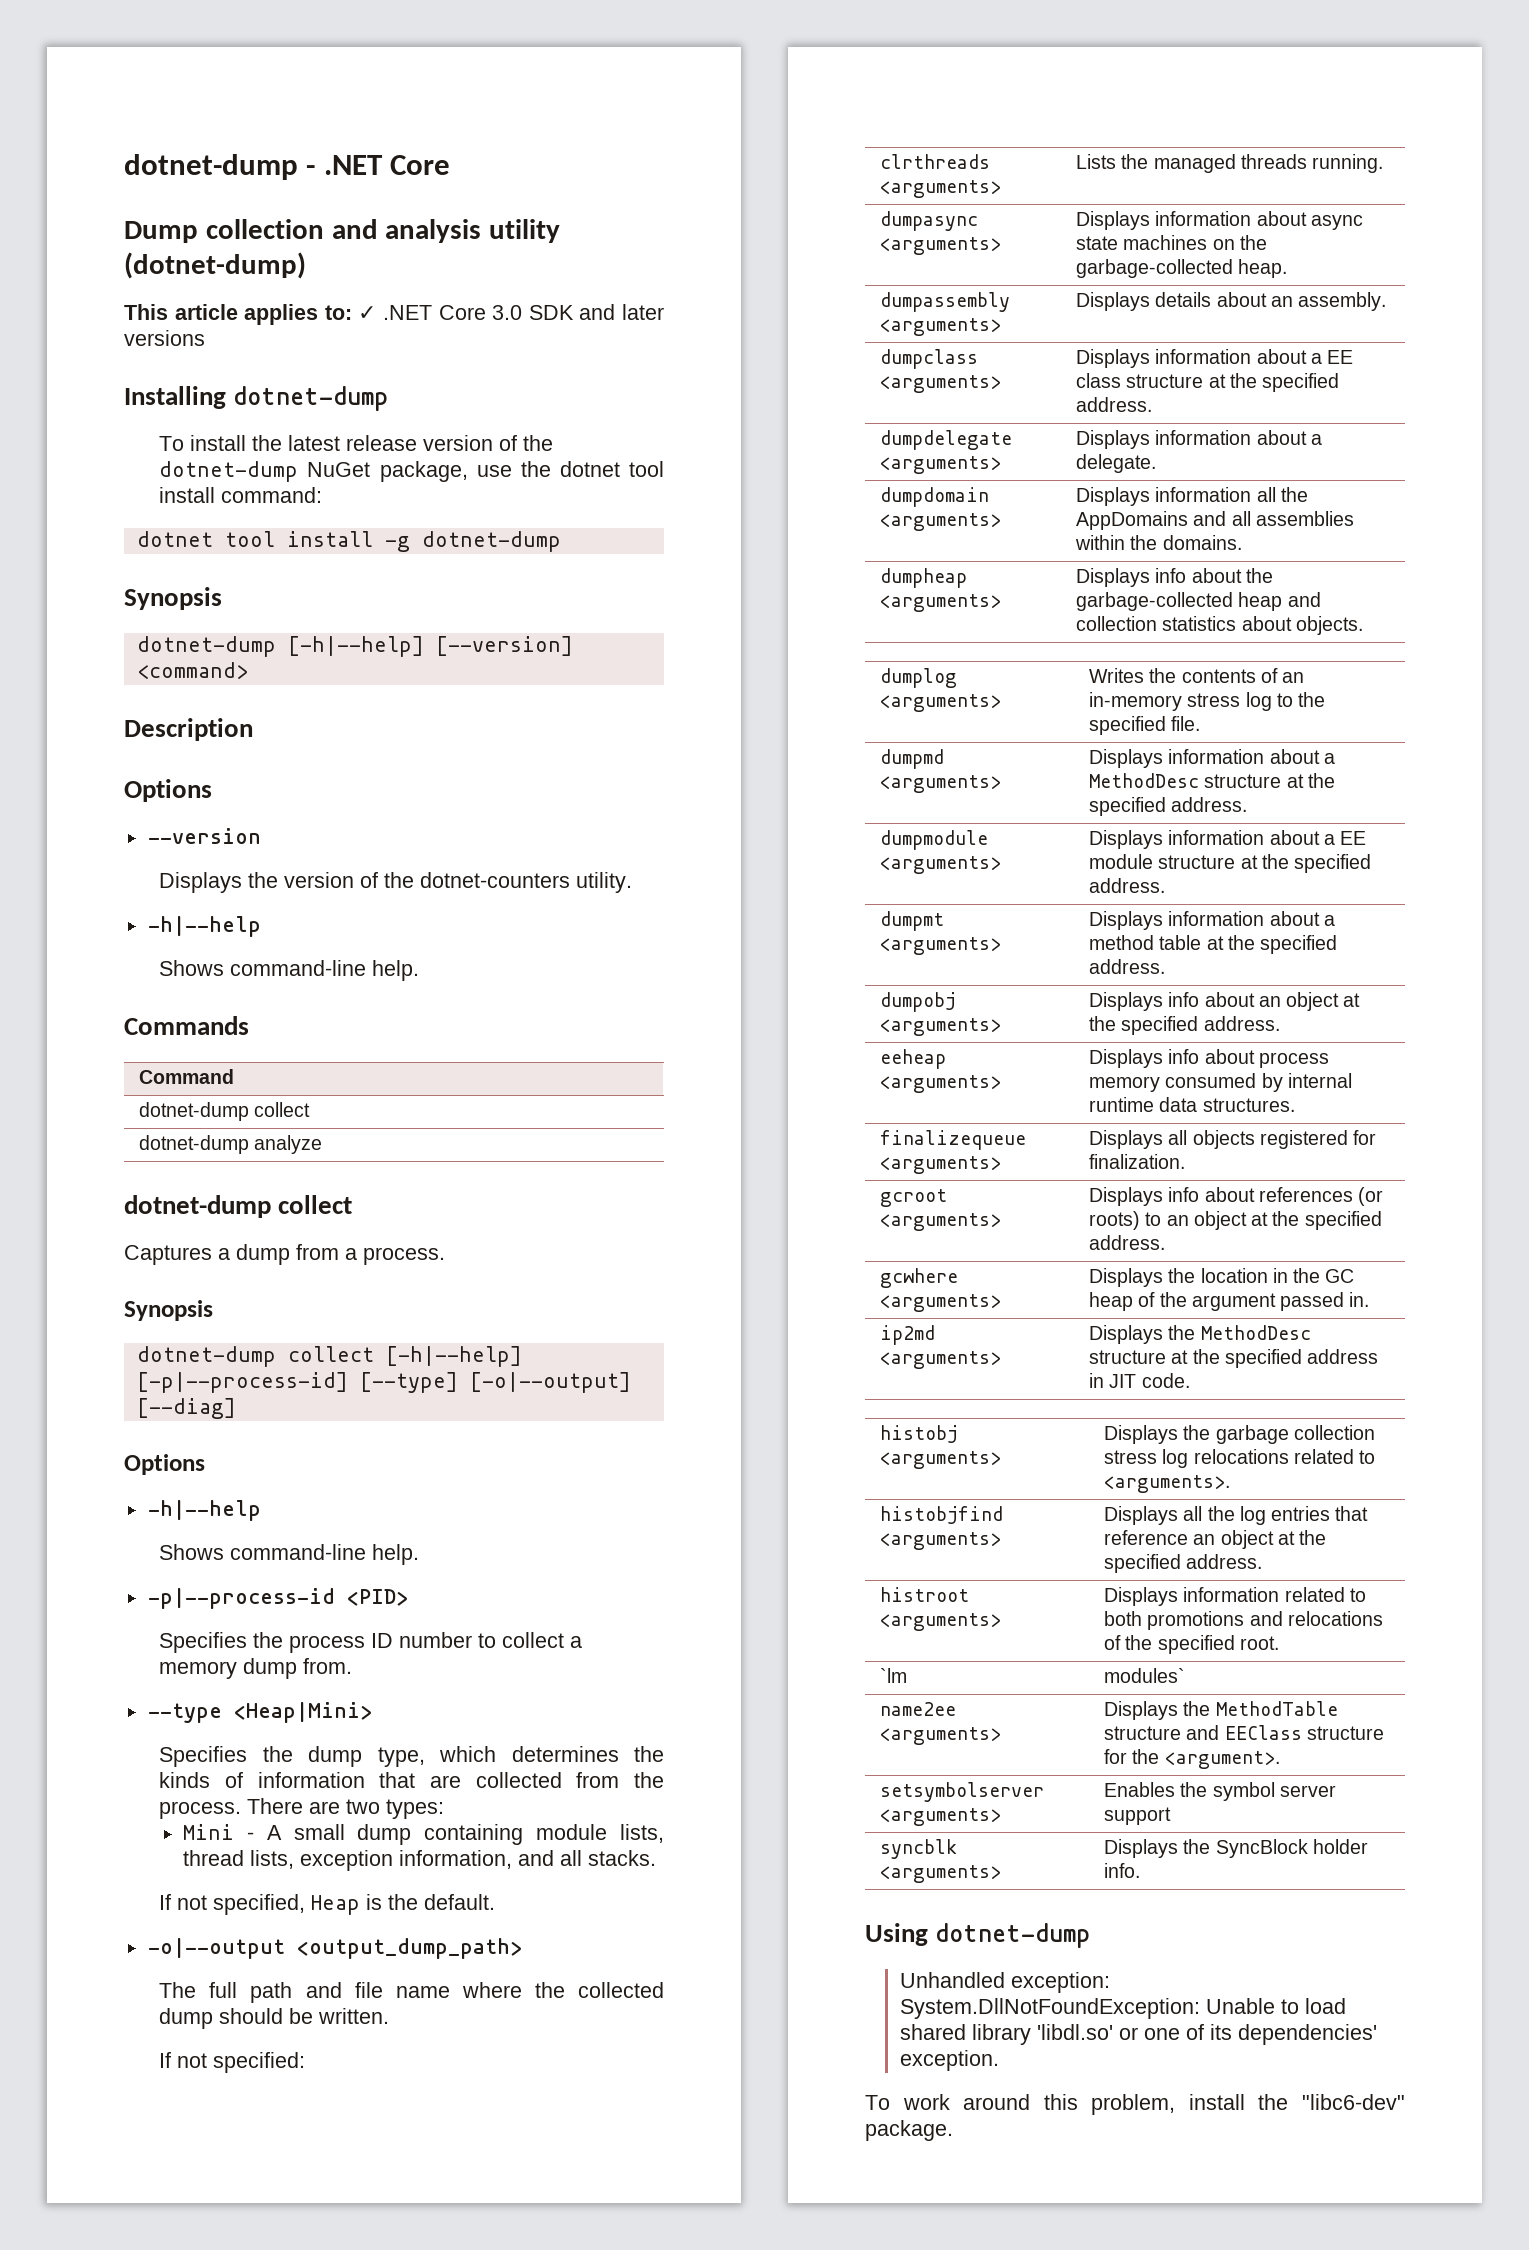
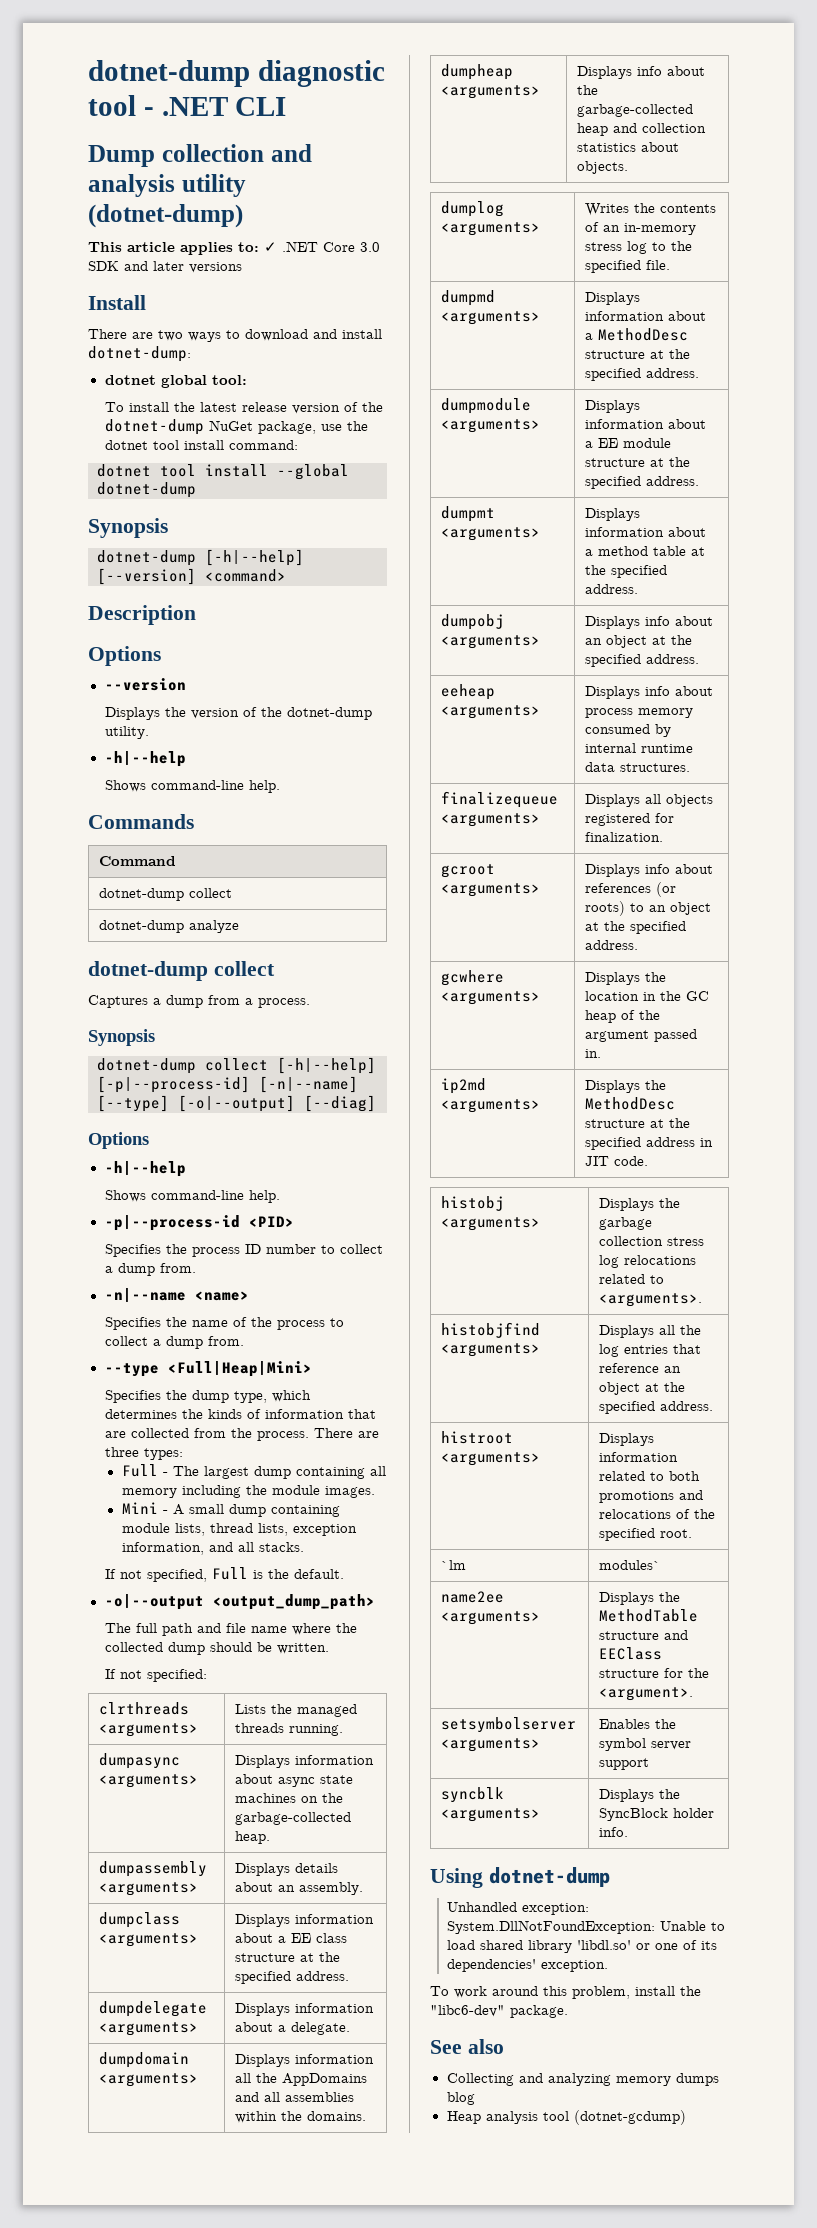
- dotnet-dump - .NET Core
+ dotnet-dump diagnostic tool - .NET CLI
- Installing dotnet-dump
+ Install
+ There are two ways to download and install dotnet-dump:
+ dotnet global tool:
- dotnet tool install -g dotnet-dump
+ dotnet tool install --global dotnet-dump
- Displays the version of the dotnet-counters utility.
+ Displays the version of the dotnet-dump utility.
- dotnet-dump collect [-h|--help] [-p|--process-id] [--type] [-o|--output] [--diag]
+ dotnet-dump collect [-h|--help] [-p|--process-id] [-n|--name] [--type] [-o|--output] [--diag]
- Specifies the process ID number to collect a memory dump from.
+ Specifies the process ID number to collect a dump from.
+ -n|--name <name>
+ Specifies the name of the process to collect a dump from.
- --type <Heap|Mini>
+ --type <Full|Heap|Mini>
- There are two types:
+ There are three types:
+ Full - The largest dump containing all memory including the module images.
- If not specified, Heap is the default.
+ If not specified, Full is the default.
+ See also
+ Collecting and analyzing memory dumps blog
+ Heap analysis tool (dotnet-gcdump)

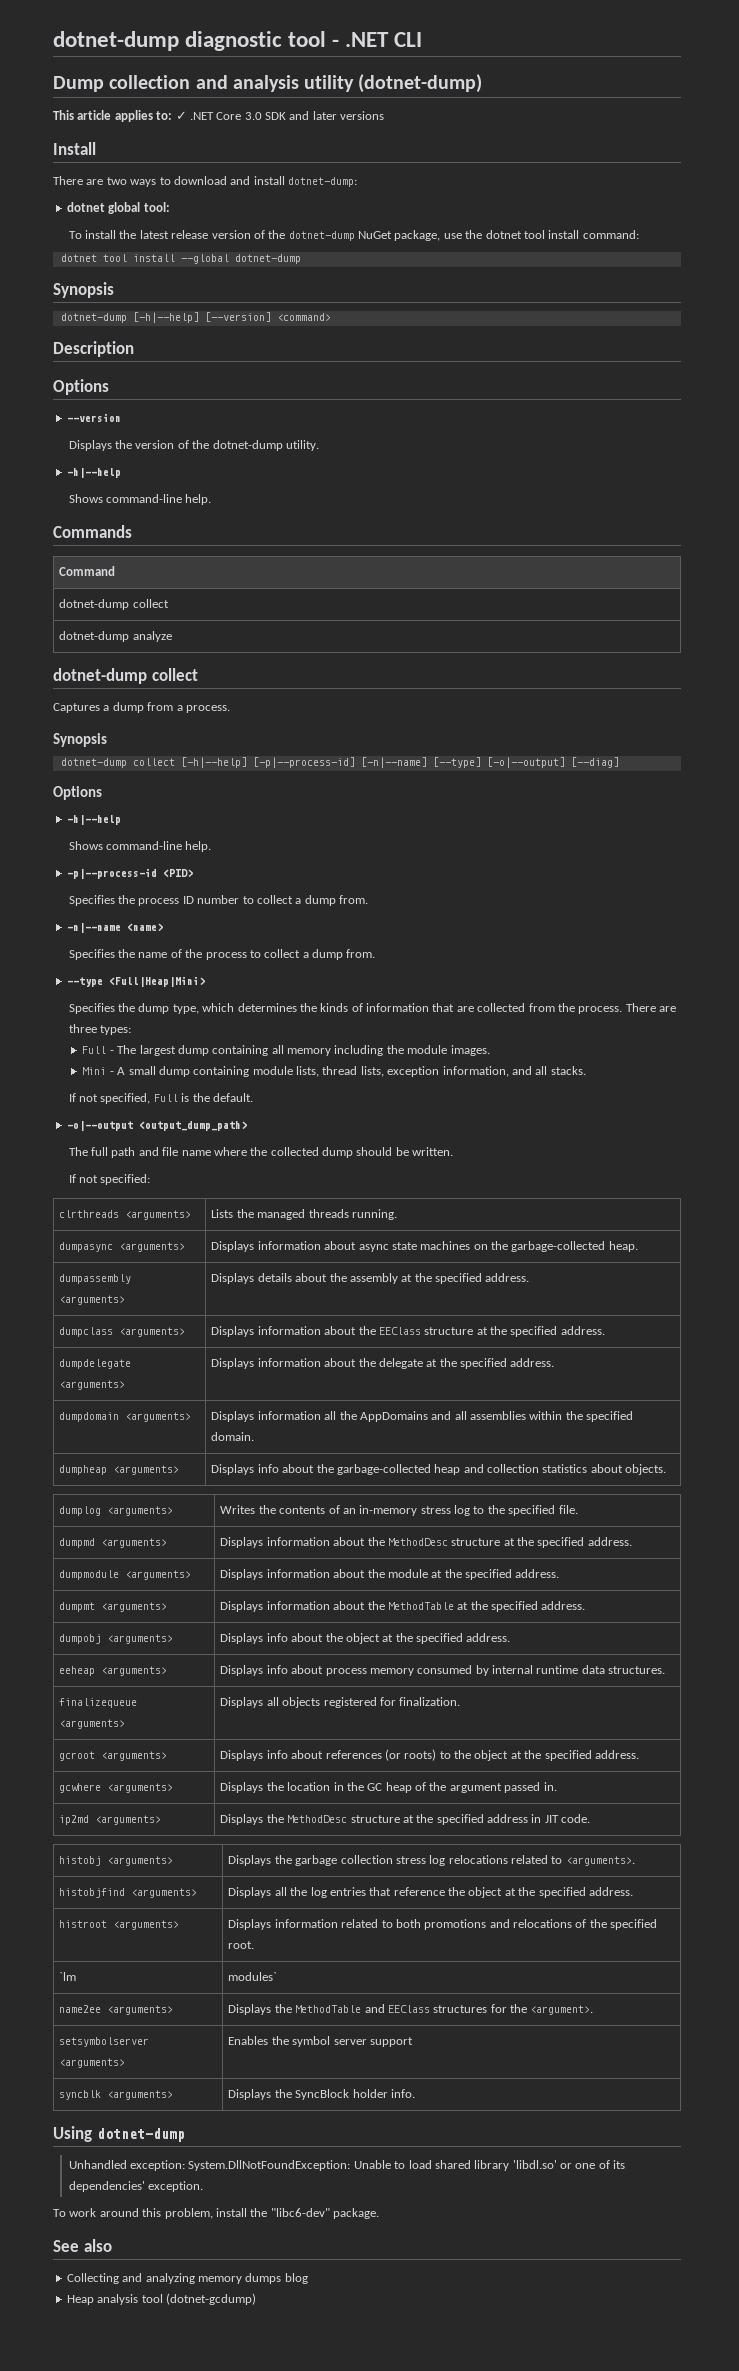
- dumpassembly <arguments> | Displays details about an assembly.
+ dumpassembly <arguments> | Displays details about the assembly at the specified address.
- dumpclass <arguments> | Displays information about a EE class structure at the specified address.
+ dumpclass <arguments> | Displays information about the EEClass structure at the specified address.
- dumpdelegate <arguments> | Displays information about a delegate.
+ dumpdelegate <arguments> | Displays information about the delegate at the specified address.
- dumpdomain <arguments> | Displays information all the AppDomains and all assemblies within the domains.
+ dumpdomain <arguments> | Displays information all the AppDomains and all assemblies within the specified domain.
- dumpmd <arguments> | Displays information about a MethodDesc structure at the specified address.
+ dumpmd <arguments> | Displays information about the MethodDesc structure at the specified address.
- dumpmodule <arguments> | Displays information about a EE module structure at the specified address.
+ dumpmodule <arguments> | Displays information about the module at the specified address.
- dumpmt <arguments> | Displays information about a method table at the specified address.
+ dumpmt <arguments> | Displays information about the MethodTable at the specified address.
- dumpobj <arguments> | Displays info about an object at the specified address.
+ dumpobj <arguments> | Displays info about the object at the specified address.
- gcroot <arguments> | Displays info about references (or roots) to an object at the specified address.
+ gcroot <arguments> | Displays info about references (or roots) to the object at the specified address.
- histobjfind <arguments> | Displays all the log entries that reference an object at the specified address.
+ histobjfind <arguments> | Displays all the log entries that reference the object at the specified address.
- name2ee <arguments> | Displays the MethodTable structure and EEClass structure for the <argument>.
+ name2ee <arguments> | Displays the MethodTable and EEClass structures for the <argument>.

